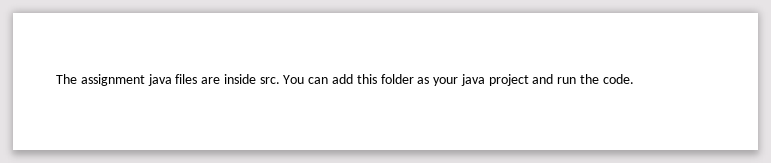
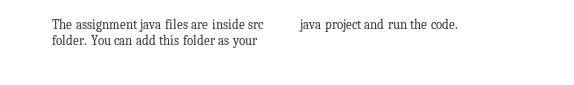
- The assignment java files are inside src.
+ The assignment java files are inside src folder.

